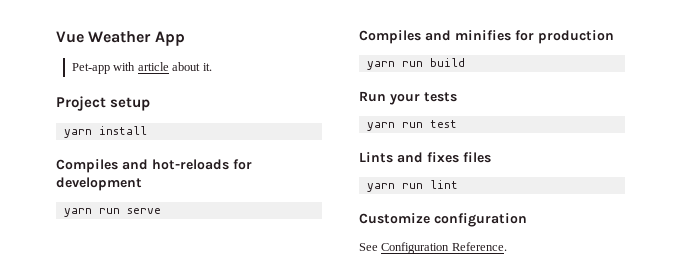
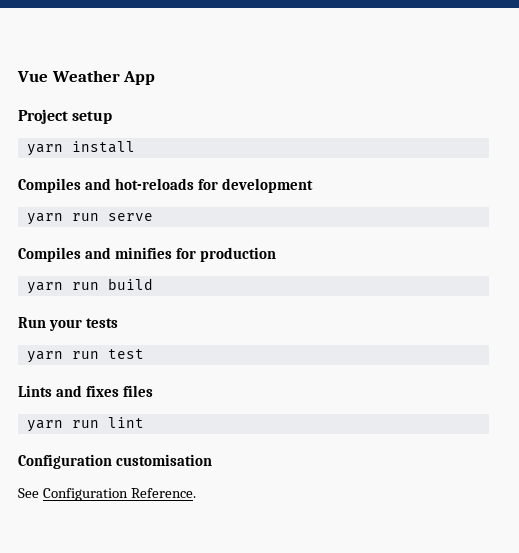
- Pet-app with article about it.
- Customize configuration
+ Configuration customisation

